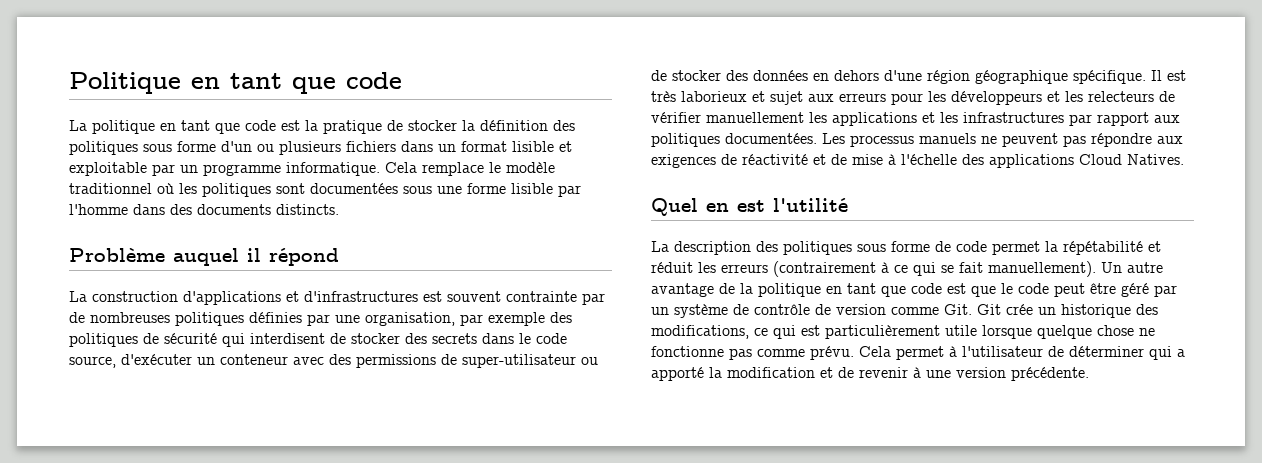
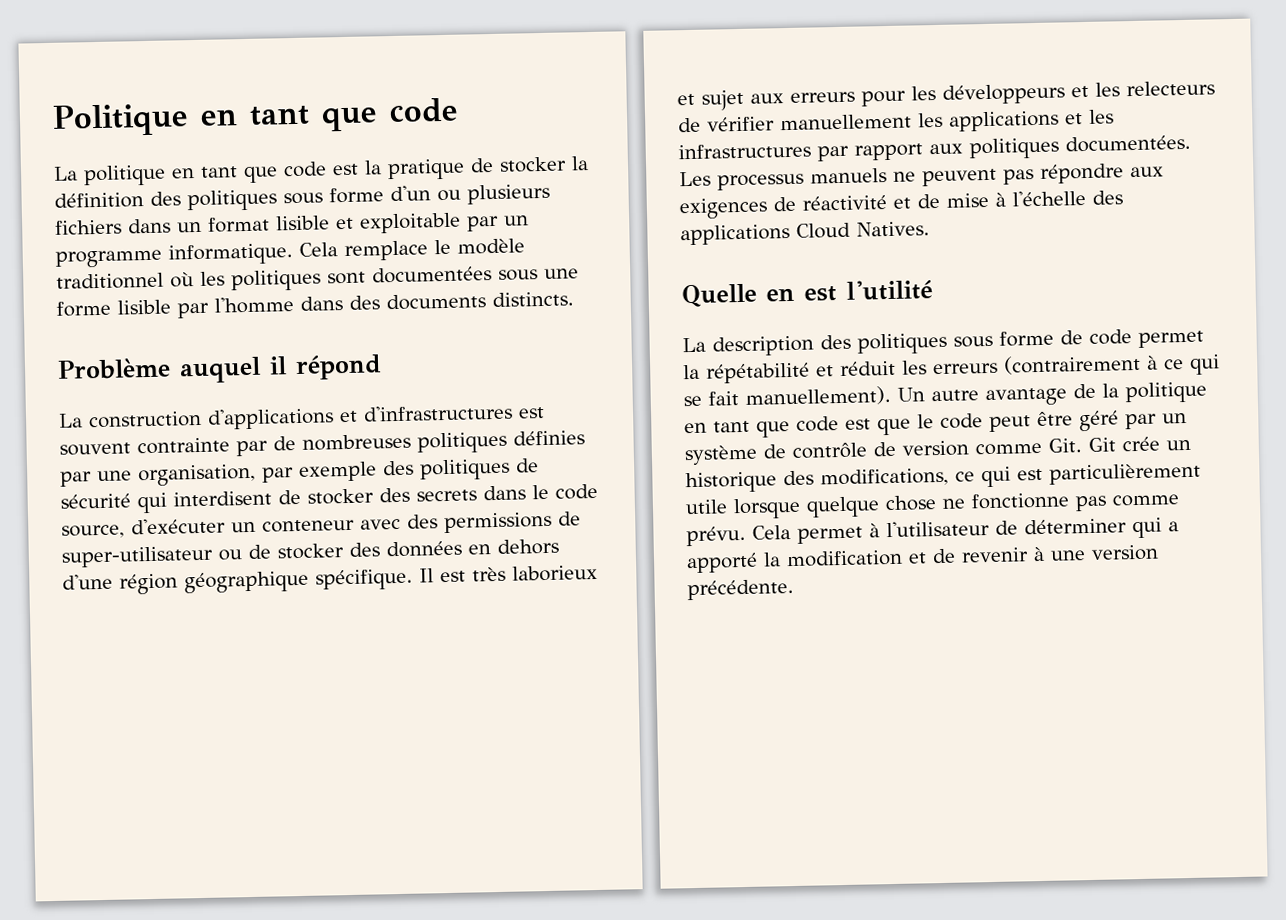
- Quel en est l'utilité
+ Quelle en est l'utilité

